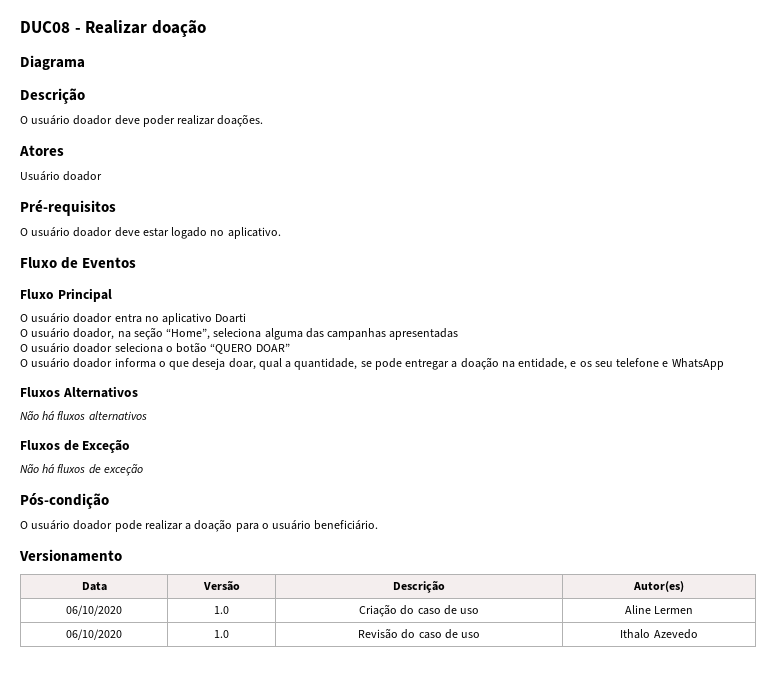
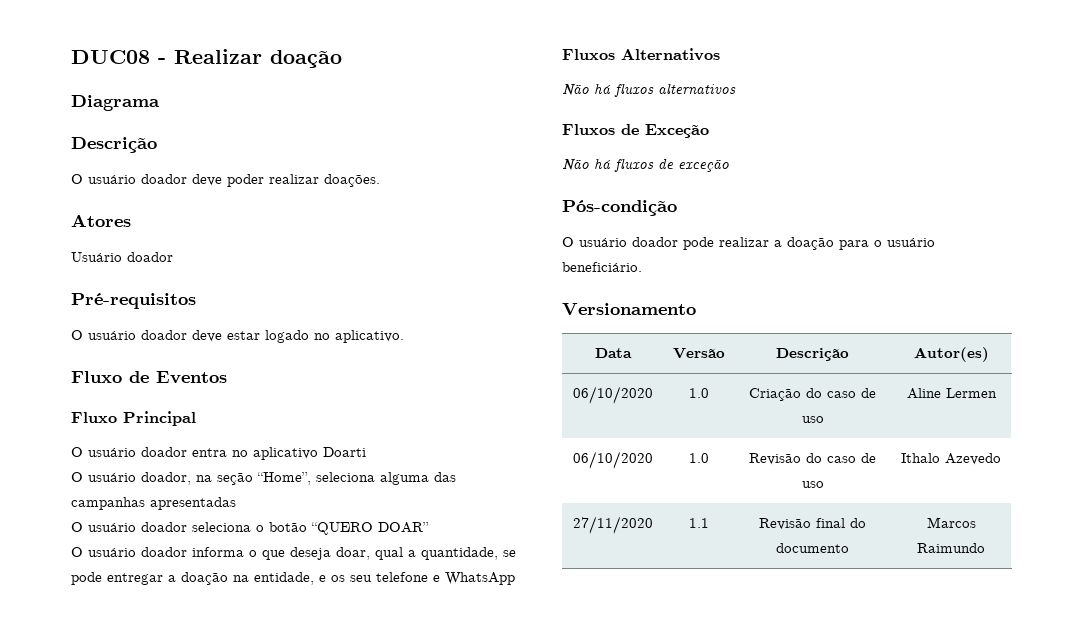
+ 27/11/2020 | 1.1 | Revisão final do documento | Marcos Raimundo

